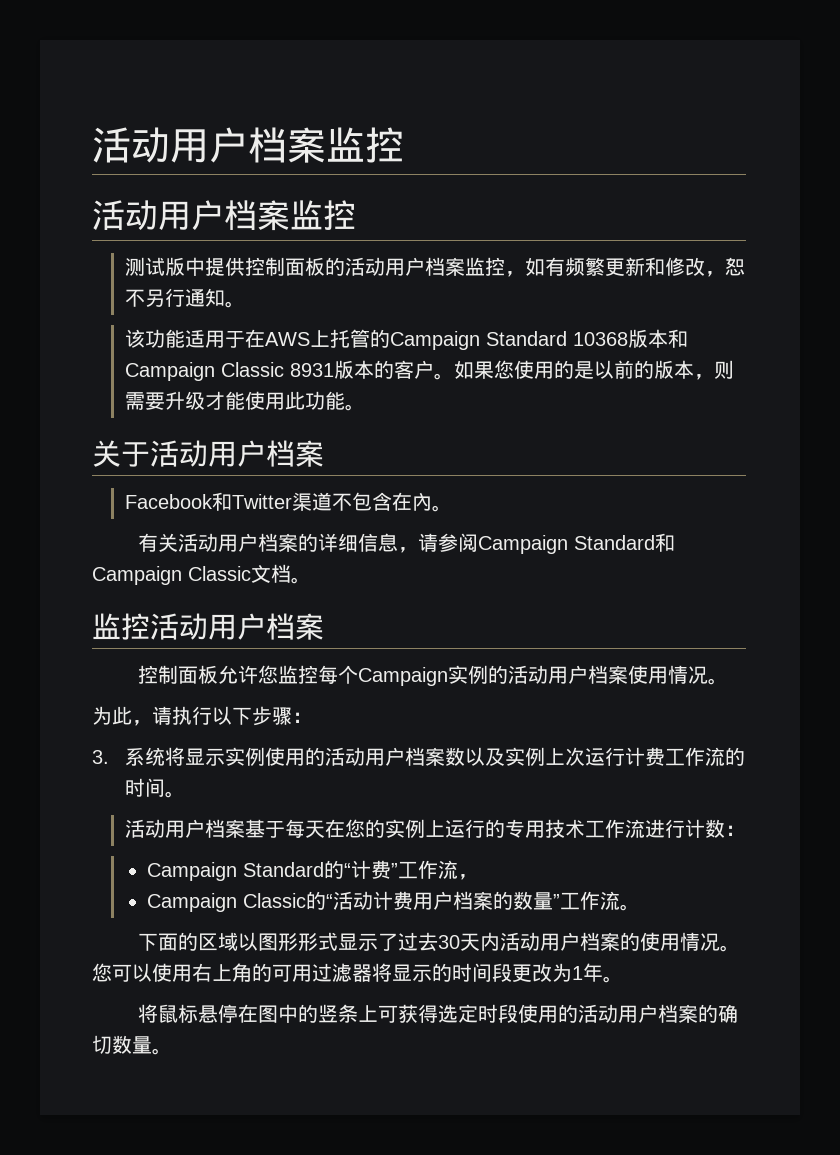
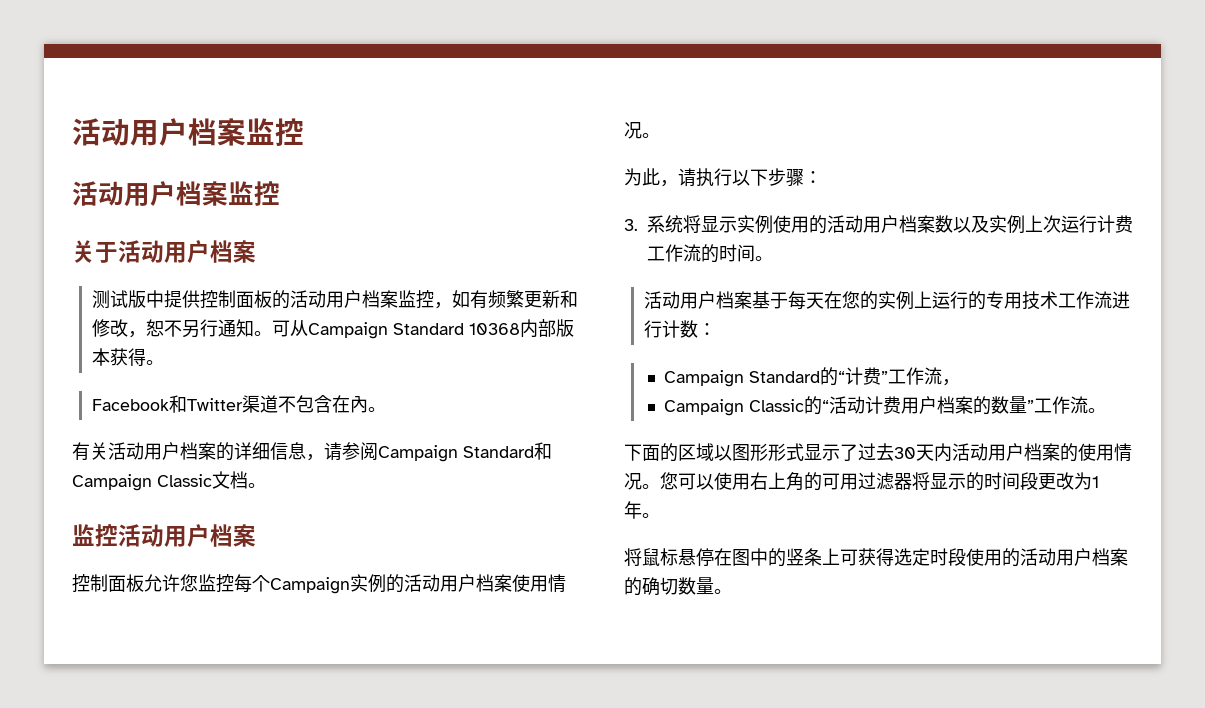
+ 关于活动用户档案
- 测试版中提供控制面板的活动用户档案监控，如有频繁更新和修改，恕不另行通知。
- 该功能适用于在AWS上托管的Campaign Standard 10368版本和Campaign Classic 8931版本的客户。如果您使用的是以前的版本，则需要升级才能使用此功能。
- 关于活动用户档案
+ 测试版中提供控制面板的活动用户档案监控，如有频繁更新和修改，恕不另行通知。可从Campaign Standard 10368内部版本获得。

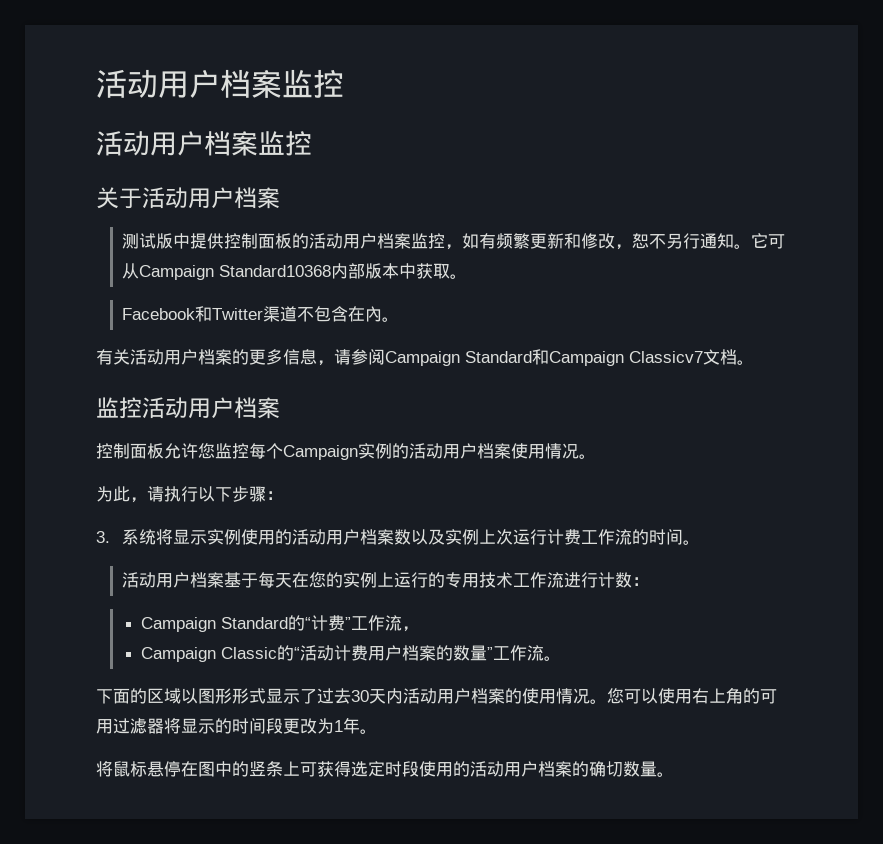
- 可从Campaign Standard 10368内部版本获得。
+ 它可从Campaign Standard10368内部版本中获取。
- 有关活动用户档案的详细信息，请参阅Campaign Standard和Campaign Classic文档。
+ 有关活动用户档案的更多信息，请参阅Campaign Standard和Campaign Classicv7文档。

